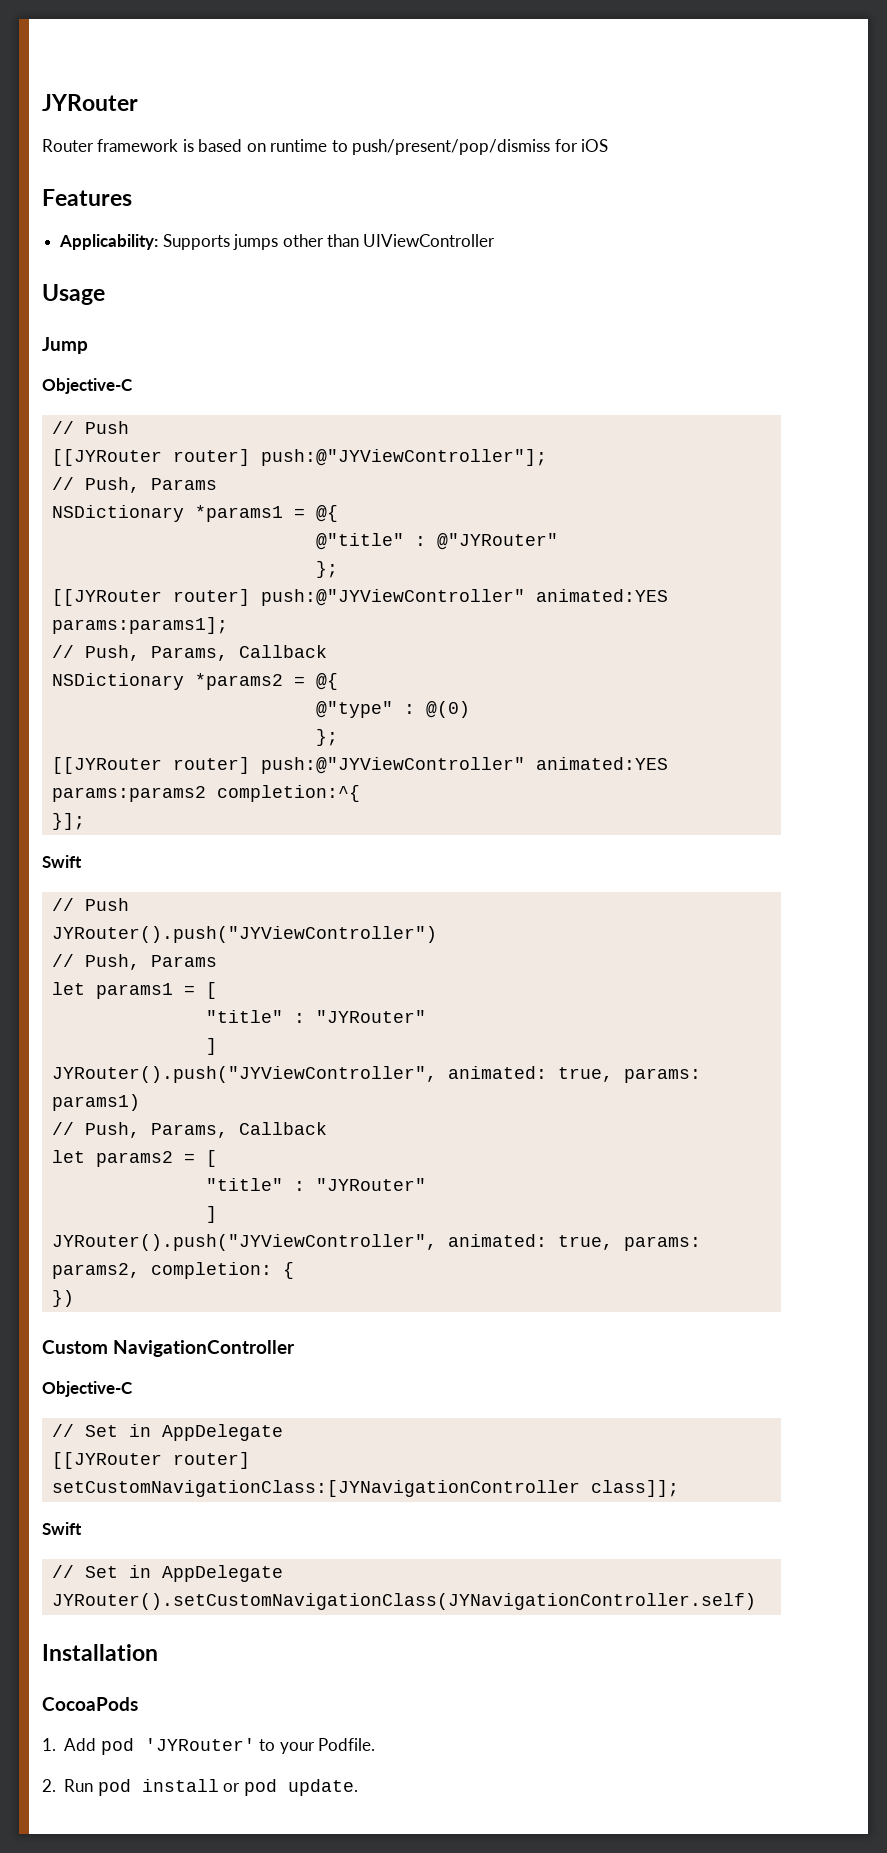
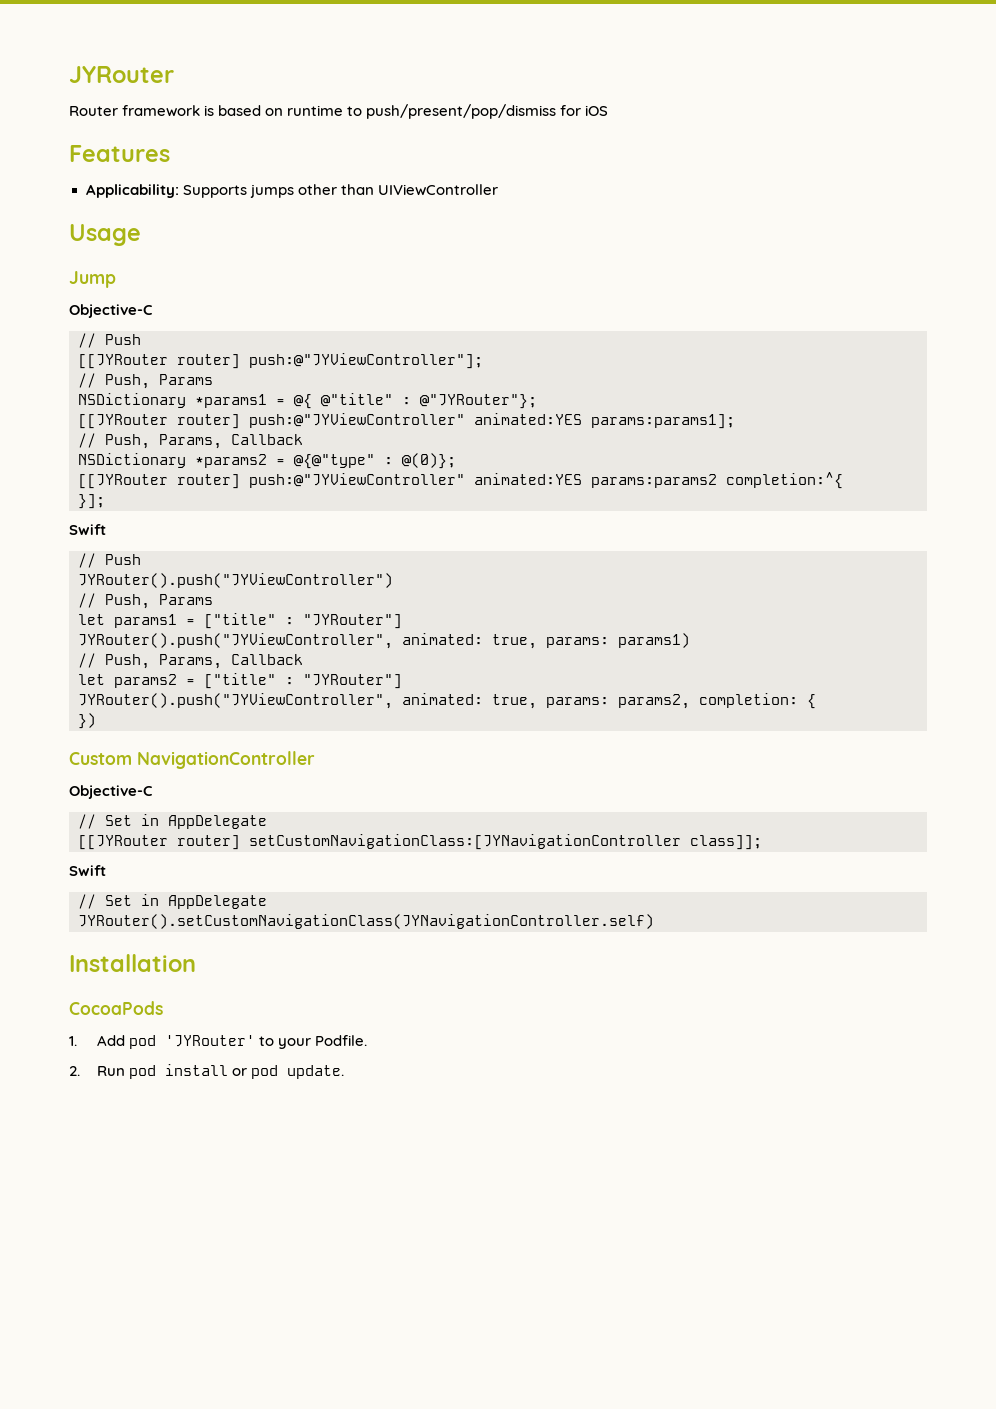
- NSDictionary *params1 = @{
- @"title" : @"JYRouter"
- };
+ NSDictionary *params1 = @{ @"title" : @"JYRouter"};
- NSDictionary *params2 = @{
- @"type" : @(0)
- };
+ NSDictionary *params2 = @{@"type" : @(0)};
- let params1 = [
- "title" : "JYRouter"
- ]
+ let params1 = ["title" : "JYRouter"]
- let params2 = [
- "title" : "JYRouter"
- ]
+ let params2 = ["title" : "JYRouter"]

